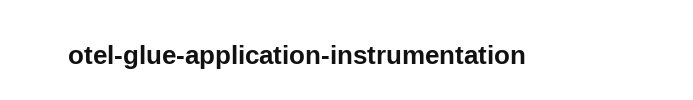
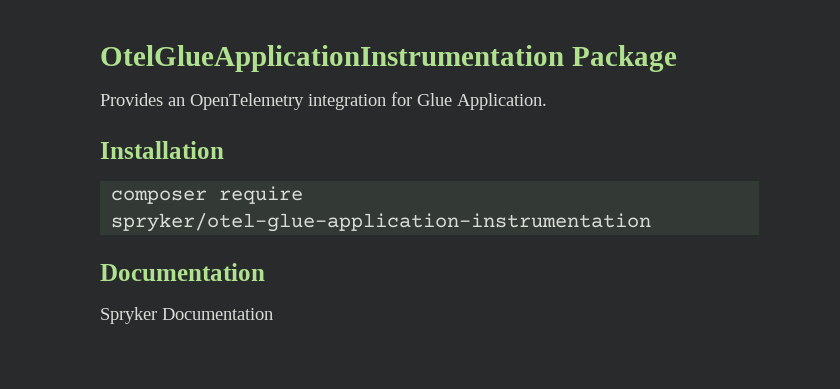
- otel-glue-application-instrumentation
+ OtelGlueApplicationInstrumentation Package
+ Provides an OpenTelemetry integration for Glue Application.
+ Installation
+ composer require spryker/otel-glue-application-instrumentation
+ Documentation
+ Spryker Documentation

